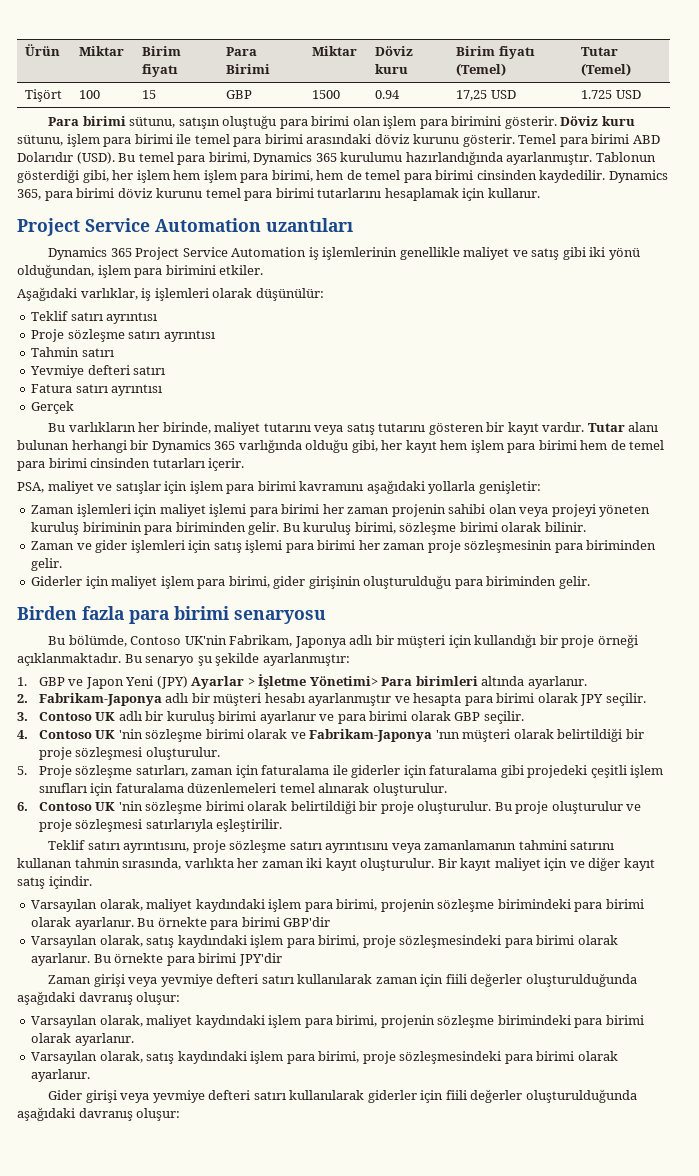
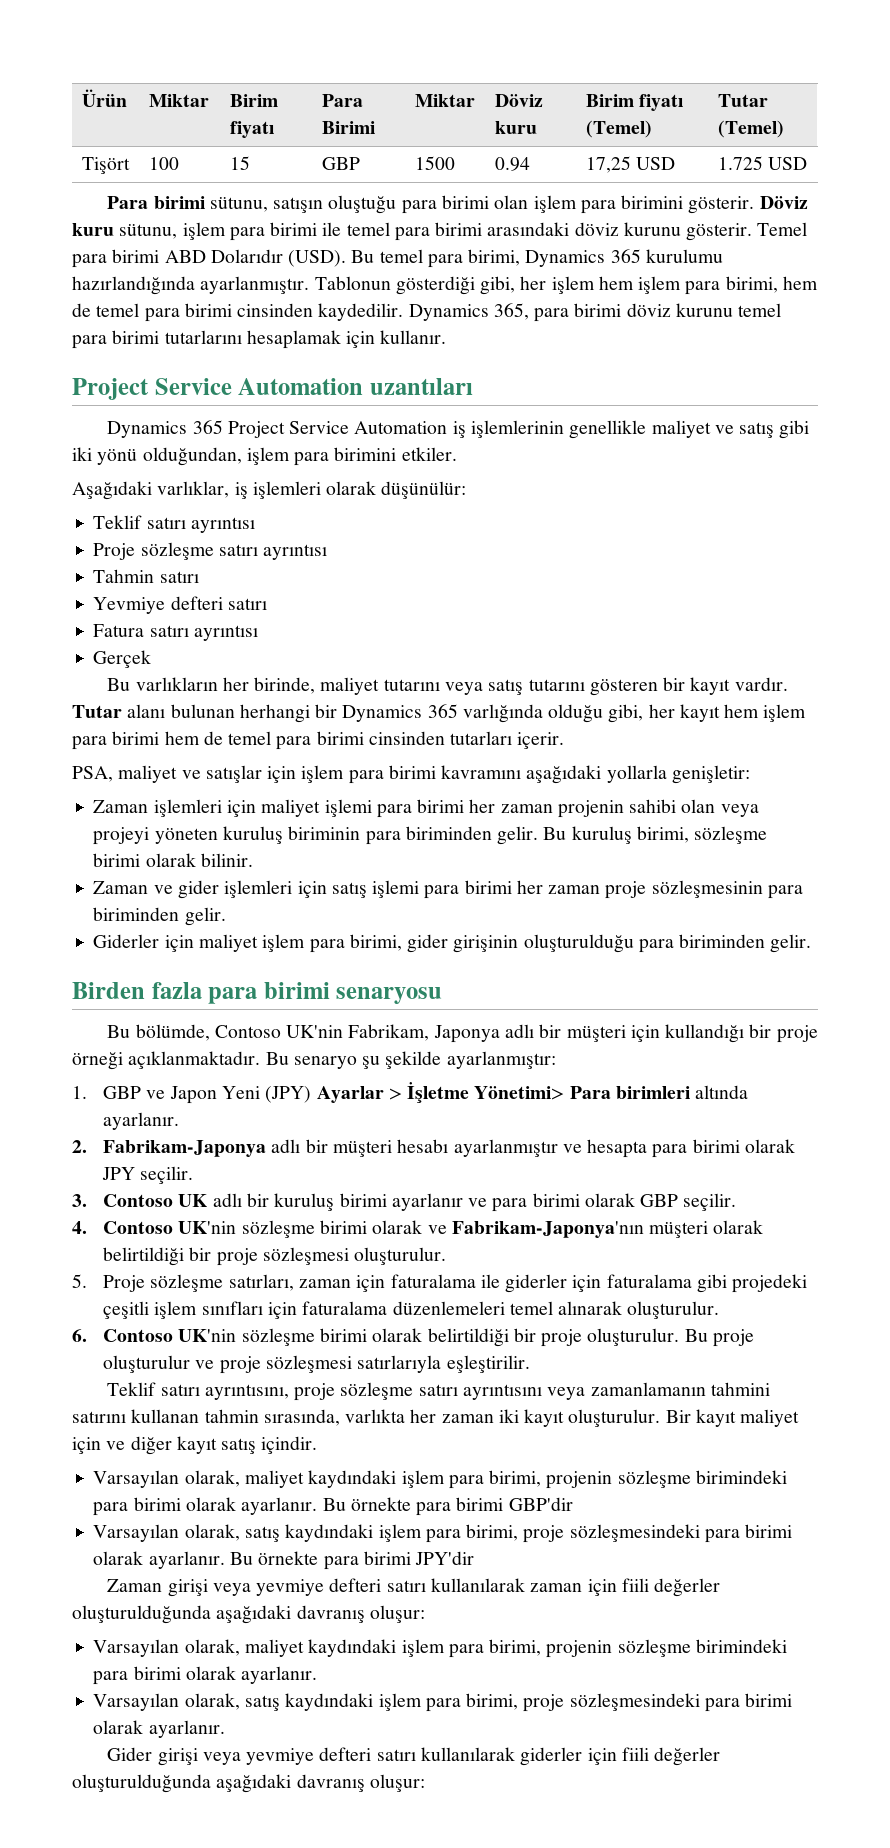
- 4. Contoso UK 'nin sözleşme birimi olarak ve Fabrikam-Japonya 'nın müşteri olarak belirtildiği bir proje sözleşmesi oluşturulur.
+ 4. Contoso UK'nin sözleşme birimi olarak ve Fabrikam-Japonya'nın müşteri olarak belirtildiği bir proje sözleşmesi oluşturulur.
- 6. Contoso UK 'nin sözleşme birimi olarak belirtildiği bir proje oluşturulur.
+ 6. Contoso UK'nin sözleşme birimi olarak belirtildiği bir proje oluşturulur.

